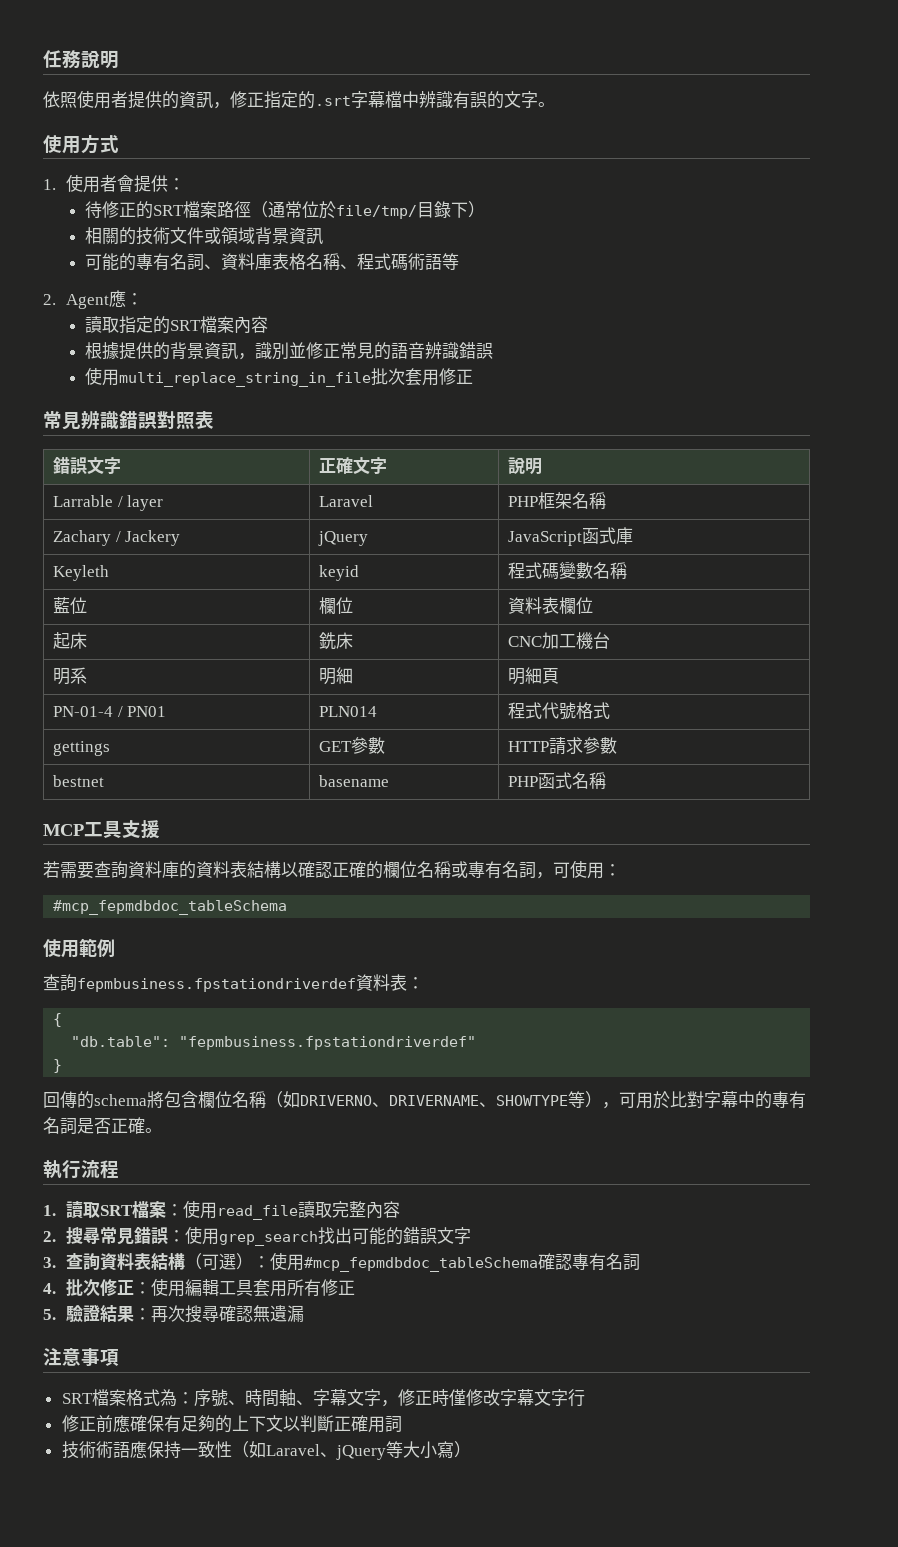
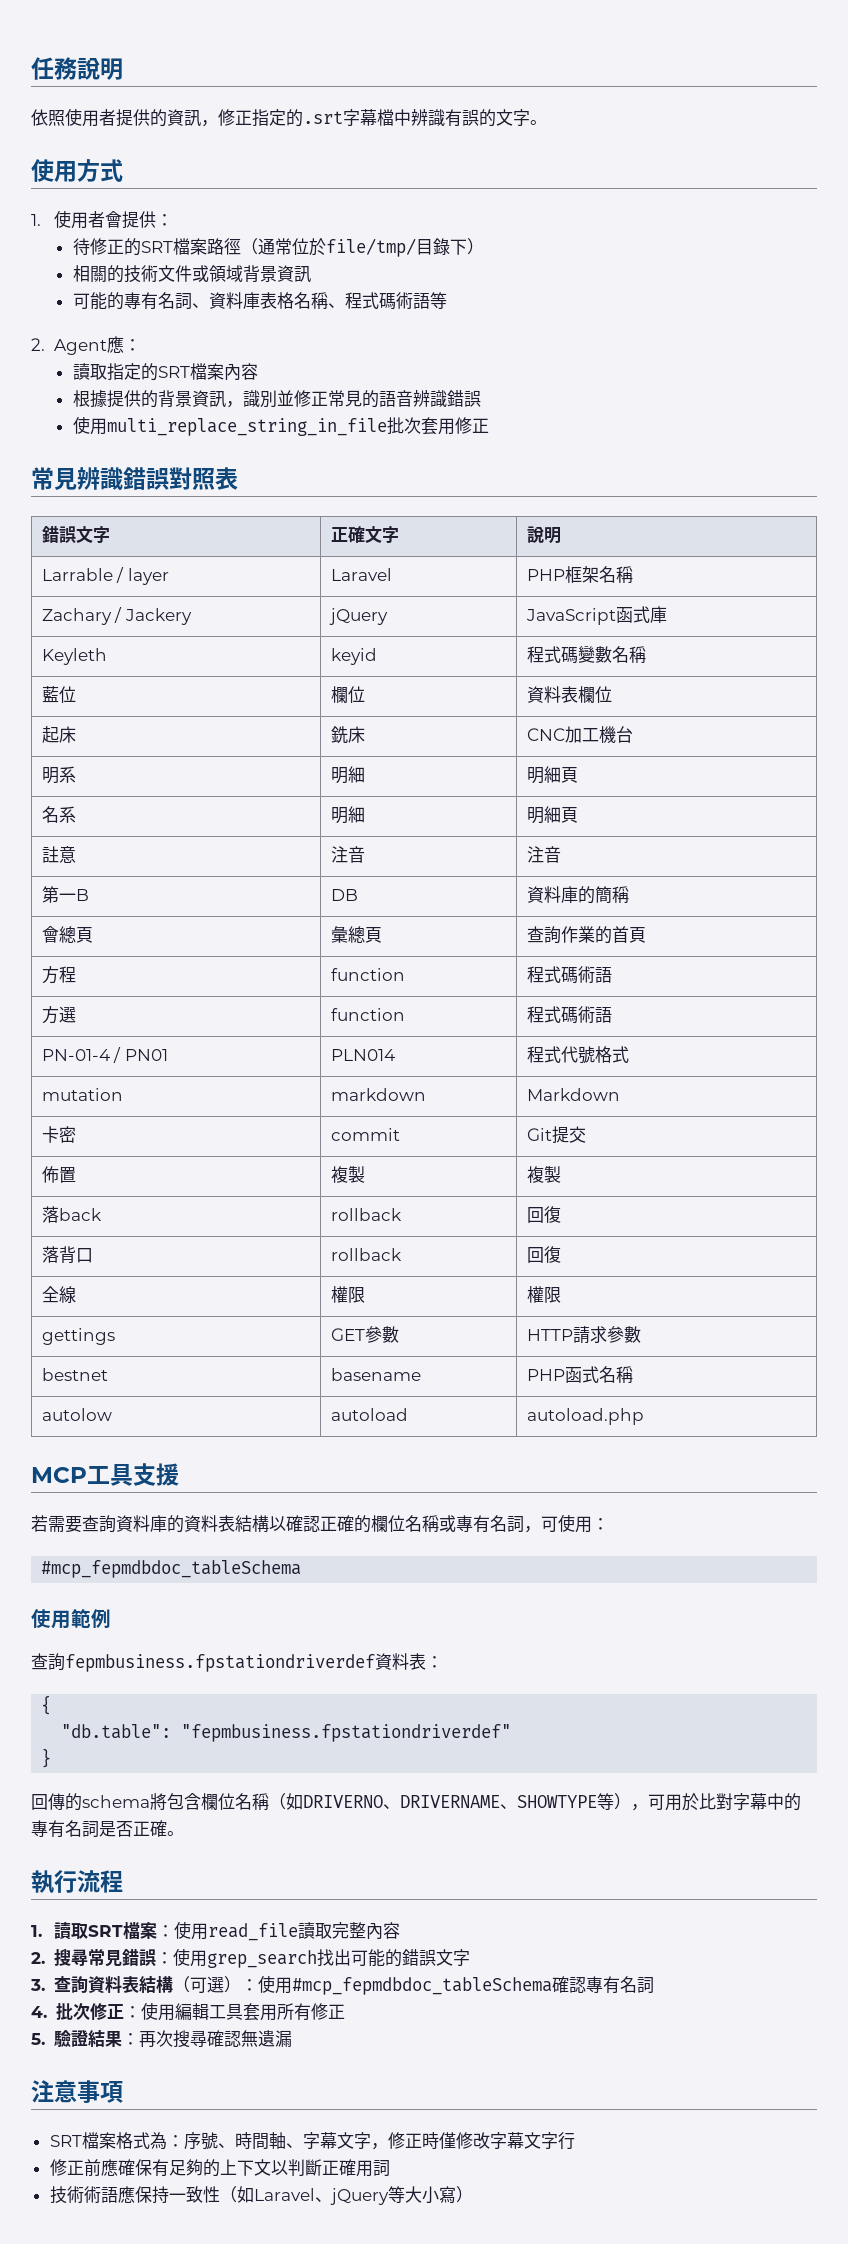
+ 名系 | 明細 | 明細頁
+ 註意 | 注音 | 注音
+ 第一B | DB | 資料庫的簡稱
+ 會總頁 | 彙總頁 | 查詢作業的首頁
+ 方程 | function | 程式碼術語
+ 方選 | function | 程式碼術語
+ mutation | markdown | Markdown
+ 卡密 | commit | Git提交
+ 佈置 | 複製 | 複製
+ 落back | rollback | 回復
+ 落背口 | rollback | 回復
+ 全線 | 權限 | 權限
+ autolow | autoload | autoload.php

